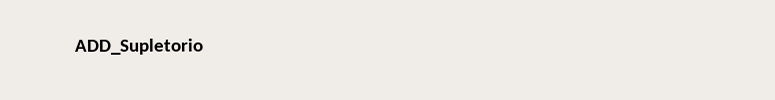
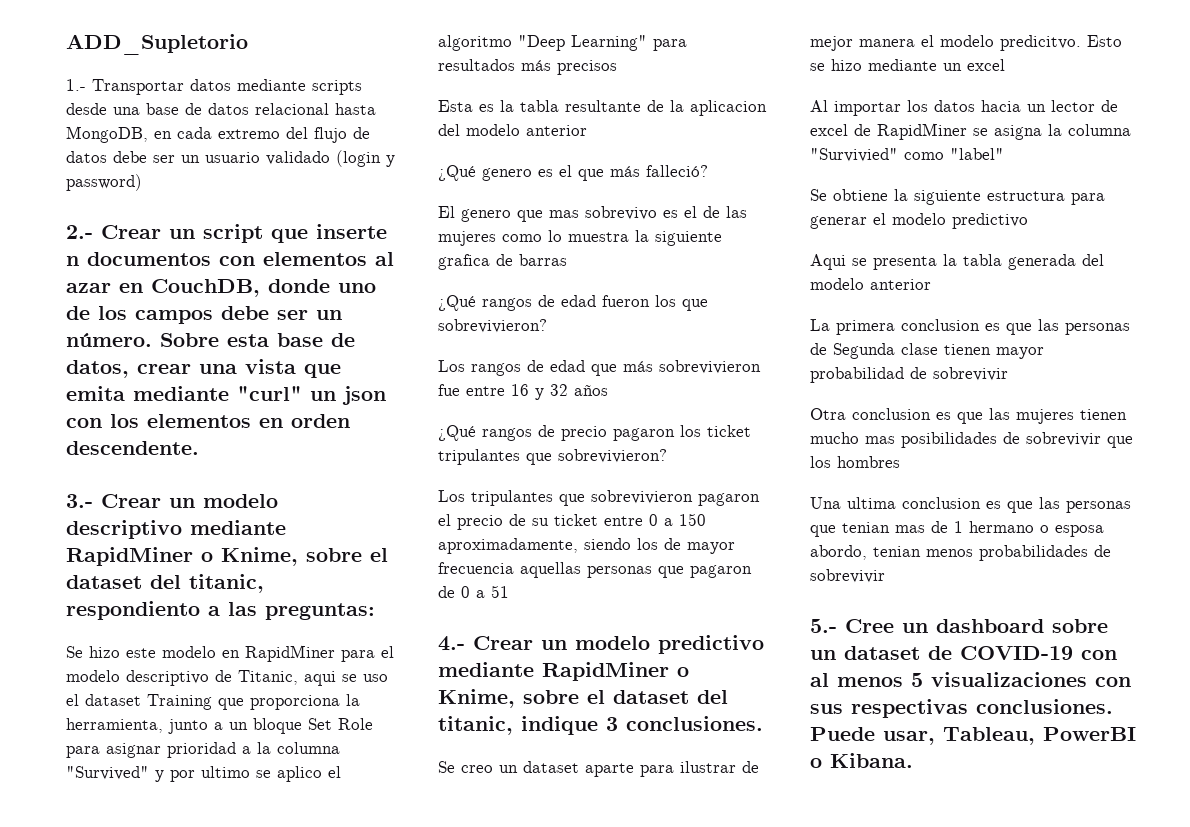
+ 1.- Transportar datos mediante scripts desde una base de datos relacional hasta MongoDB, en cada extremo del flujo de datos debe ser un usuario validado (login y password)
+ 2.- Crear un script que inserte n documentos con elementos al azar en CouchDB, donde uno de los campos debe ser un número. Sobre esta base de datos, crear una vista que emita mediante "curl" un json con los elementos en orden descendente.
+ 3.- Crear un modelo descriptivo mediante RapidMiner o Knime, sobre el dataset del titanic, respondiento a las preguntas:
+ Se hizo este modelo en RapidMiner para el modelo descriptivo de Titanic, aqui se uso el dataset Training que proporciona la herramienta, junto a un bloque Set Role para asignar prioridad a la columna "Survived" y por ultimo se aplico el algoritmo "Deep Learning" para resultados más precisos
+ Esta es la tabla resultante de la aplicacion del modelo anterior
+ ¿Qué genero es el que más falleció?
+ El genero que mas sobrevivo es el de las mujeres como lo muestra la siguiente grafica de barras
+ ¿Qué rangos de edad fueron los que sobrevivieron?
+ Los rangos de edad que más sobrevivieron fue entre 16 y 32 años
+ ¿Qué rangos de precio pagaron los ticket tripulantes que sobrevivieron?
+ Los tripulantes que sobrevivieron pagaron el precio de su ticket entre 0 a 150 aproximadamente, siendo los de mayor frecuencia aquellas personas que pagaron de 0 a 51
+ 4.- Crear un modelo predictivo mediante RapidMiner o Knime, sobre el dataset del titanic, indique 3 conclusiones.
+ Se creo un dataset aparte para ilustrar de mejor manera el modelo predicitvo. Esto se hizo mediante un excel
+ Al importar los datos hacia un lector de excel de RapidMiner se asigna la columna "Survivied" como "label"
+ Se obtiene la siguiente estructura para generar el modelo predictivo
+ Aqui se presenta la tabla generada del modelo anterior
+ La primera conclusion es que las personas de Segunda clase tienen mayor probabilidad de sobrevivir
+ Otra conclusion es que las mujeres tienen mucho mas posibilidades de sobrevivir que los hombres
+ Una ultima conclusion es que las personas que tenian mas de 1 hermano o esposa abordo, tenian menos probabilidades de sobrevivir
+ 5.- Cree un dashboard sobre un dataset de COVID-19 con al menos 5 visualizaciones con sus respectivas conclusiones. Puede usar, Tableau, PowerBI o Kibana.

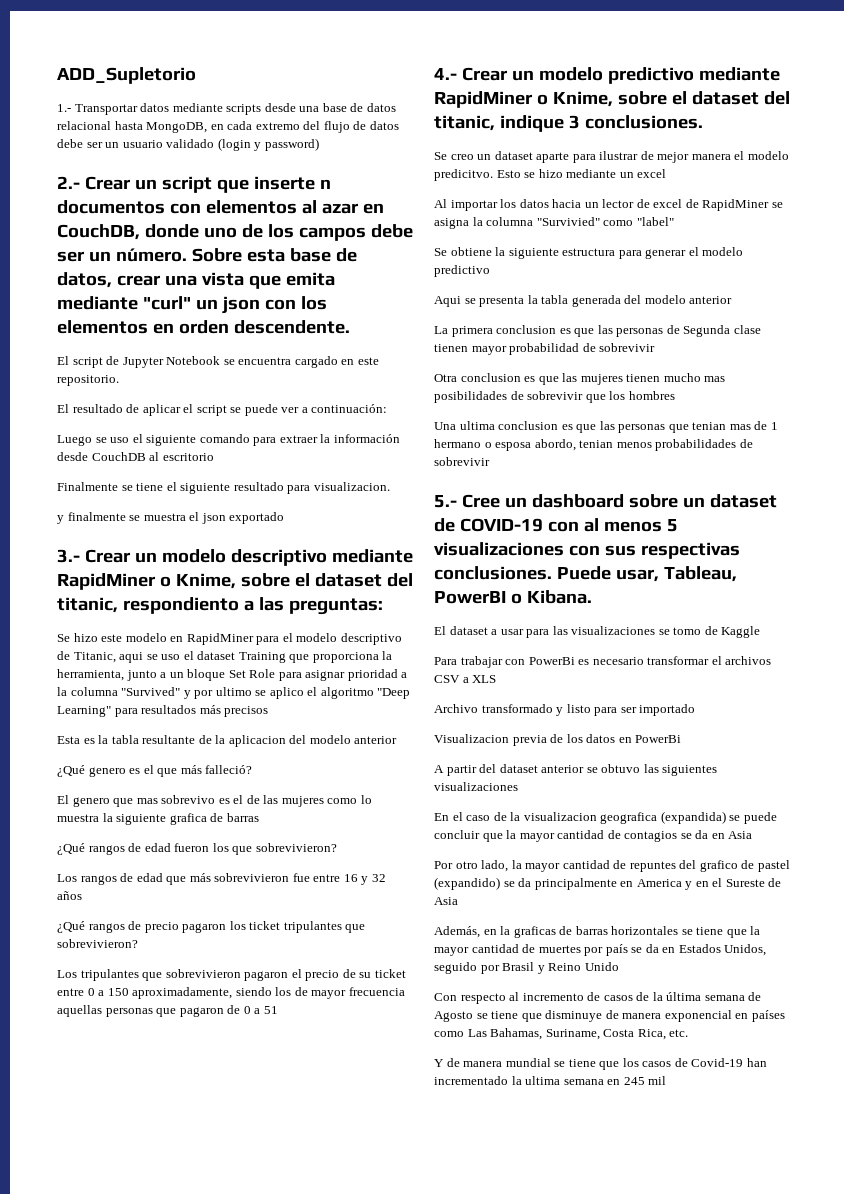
+ El script de Jupyter Notebook se encuentra cargado en este repositorio.
+ El resultado de aplicar el script se puede ver a continuación:
+ Luego se uso el siguiente comando para extraer la información desde CouchDB al escritorio
+ Finalmente se tiene el siguiente resultado para visualizacion.
+ y finalmente se muestra el json exportado
+ El dataset a usar para las visualizaciones se tomo de Kaggle
+ Para trabajar con PowerBi es necesario transformar el archivos CSV a XLS
+ Archivo transformado y listo para ser importado
+ Visualizacion previa de los datos en PowerBi
+ A partir del dataset anterior se obtuvo las siguientes visualizaciones
+ En el caso de la visualizacion geografica (expandida) se puede concluir que la mayor cantidad de contagios se da en Asia
+ Por otro lado, la mayor cantidad de repuntes del grafico de pastel (expandido) se da principalmente en America y en el Sureste de Asia
+ Además, en la graficas de barras horizontales se tiene que la mayor cantidad de muertes por país se da en Estados Unidos, seguido por Brasil y Reino Unido
+ Con respecto al incremento de casos de la última semana de Agosto se tiene que disminuye de manera exponencial en países como Las Bahamas, Suriname, Costa Rica, etc.
+ Y de manera mundial se tiene que los casos de Covid-19 han incrementado la ultima semana en 245 mil

